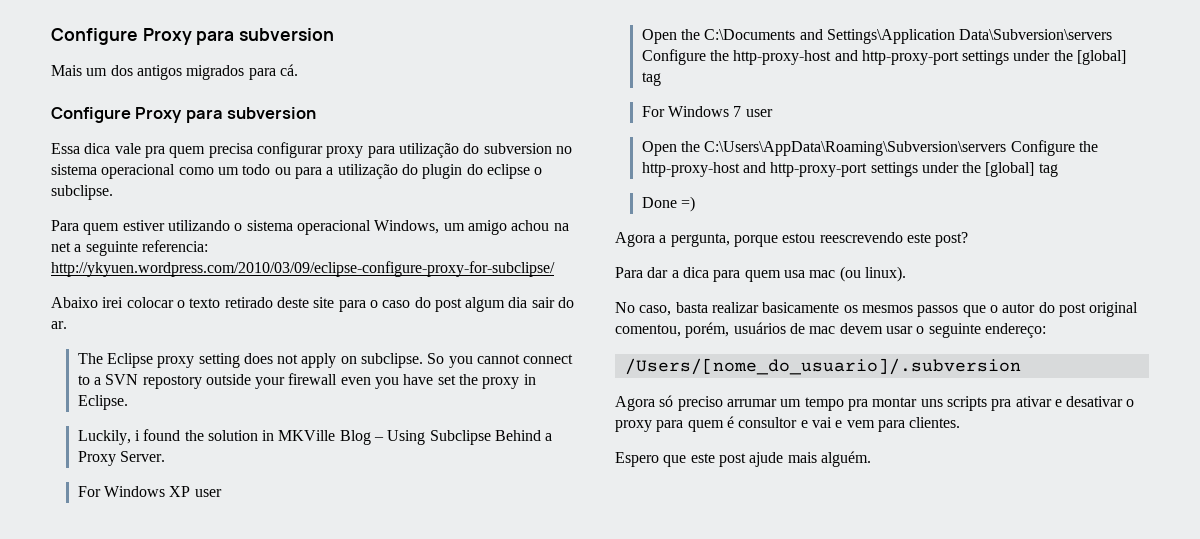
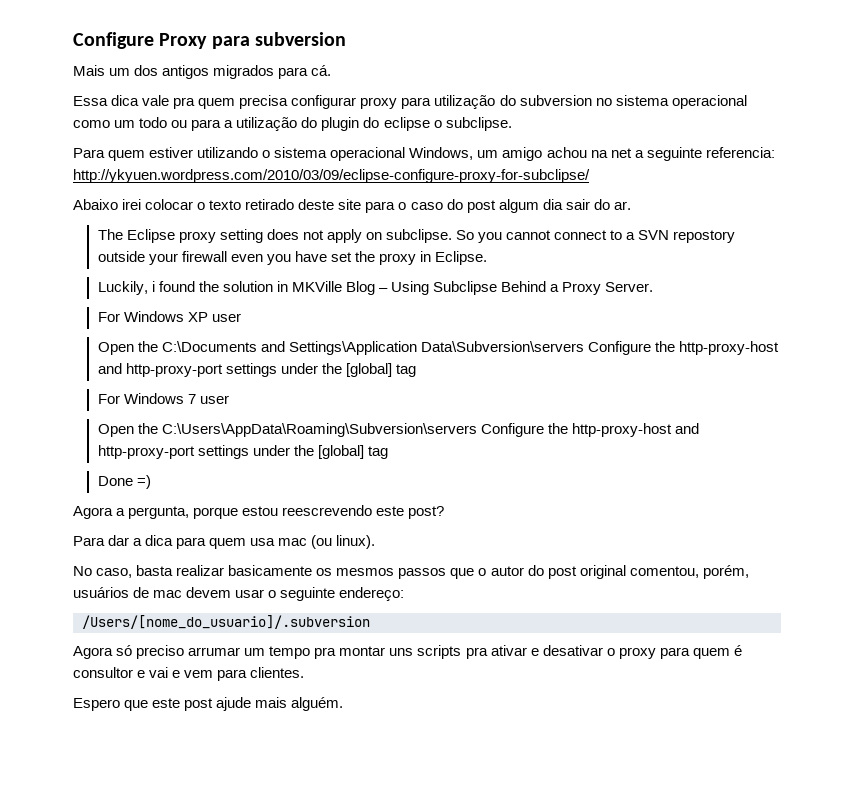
  Mais um dos antigos migrados para cá.
- Configure Proxy para subversion

